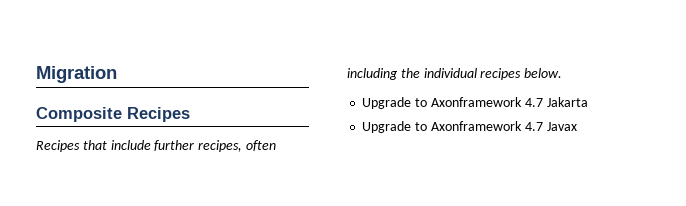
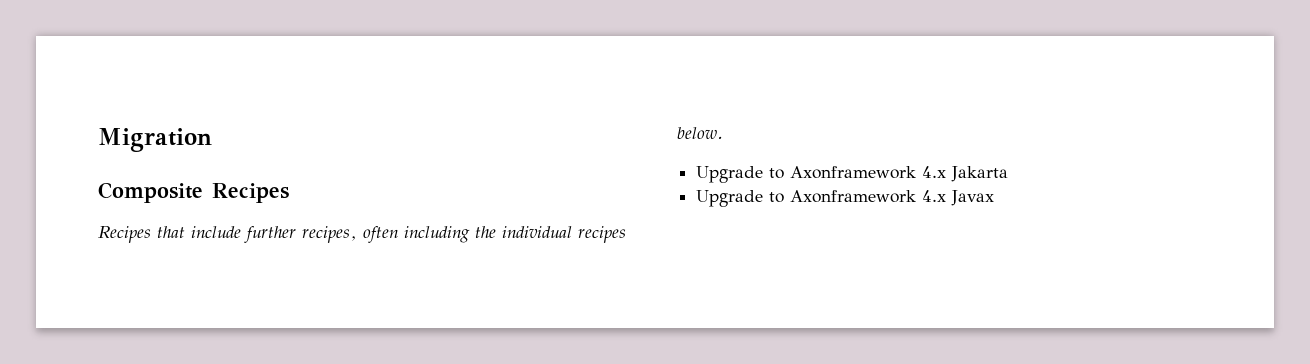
- Upgrade to Axonframework 4.7 Jakarta
+ Upgrade to Axonframework 4.x Jakarta
- Upgrade to Axonframework 4.7 Javax
+ Upgrade to Axonframework 4.x Javax

